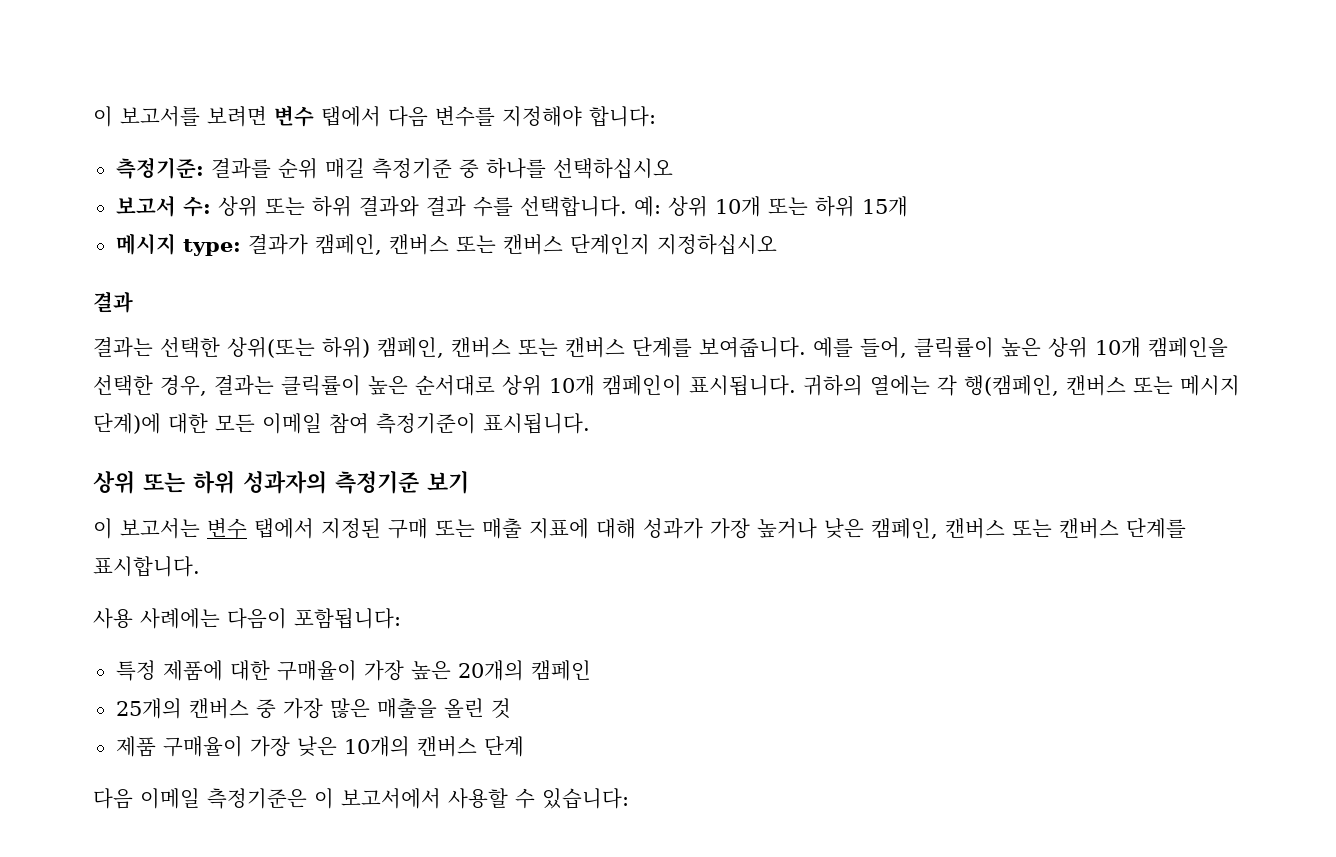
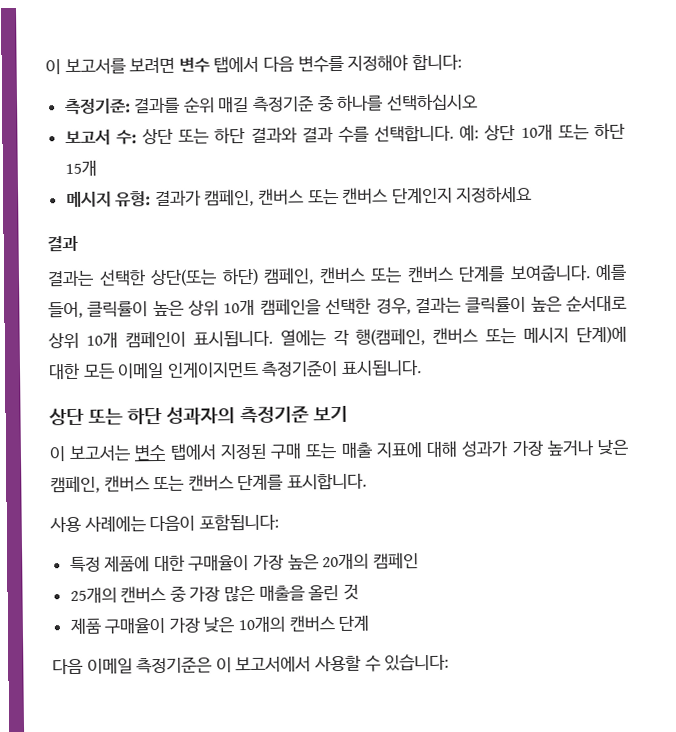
- 보고서 수: 상위 또는 하위 결과와 결과 수를 선택합니다.
+ 보고서 수: 상단 또는 하단 결과와 결과 수를 선택합니다.
- 예: 상위 10개 또는 하위 15개
+ 예: 상단 10개 또는 하단 15개
- 메시지 type: 결과가 캠페인, 캔버스 또는 캔버스 단계인지 지정하십시오
+ 메시지 유형: 결과가 캠페인, 캔버스 또는 캔버스 단계인지 지정하세요
- 결과는 선택한 상위(또는 하위) 캠페인, 캔버스 또는 캔버스 단계를 보여줍니다.
+ 결과는 선택한 상단(또는 하단) 캠페인, 캔버스 또는 캔버스 단계를 보여줍니다.
- 귀하의 열에는 각 행(캠페인, 캔버스 또는 메시지 단계)에 대한 모든 이메일 참여 측정기준이 표시됩니다.
+ 열에는 각 행(캠페인, 캔버스 또는 메시지 단계)에 대한 모든 이메일 인게이지먼트 측정기준이 표시됩니다.
- 상위 또는 하위 성과자의 측정기준 보기
+ 상단 또는 하단 성과자의 측정기준 보기

